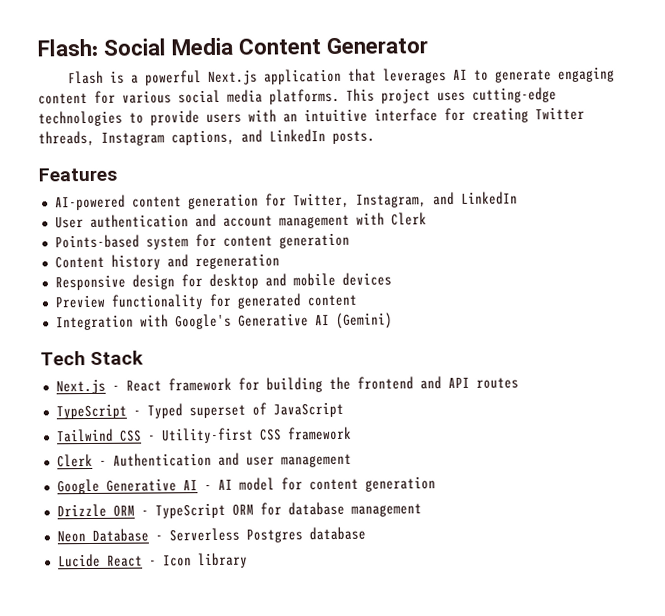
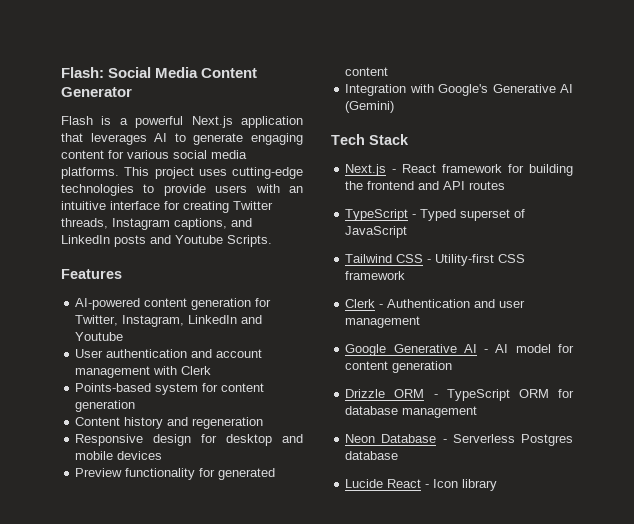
- This project uses cutting-edge technologies to provide users with an intuitive interface for creating Twitter threads, Instagram captions, and LinkedIn posts.
+ This project uses cutting-edge technologies to provide users with an intuitive interface for creating Twitter threads, Instagram captions, and LinkedIn posts and Youtube Scripts.
- AI-powered content generation for Twitter, Instagram, and LinkedIn
+ AI-powered content generation for Twitter, Instagram, LinkedIn and Youtube

